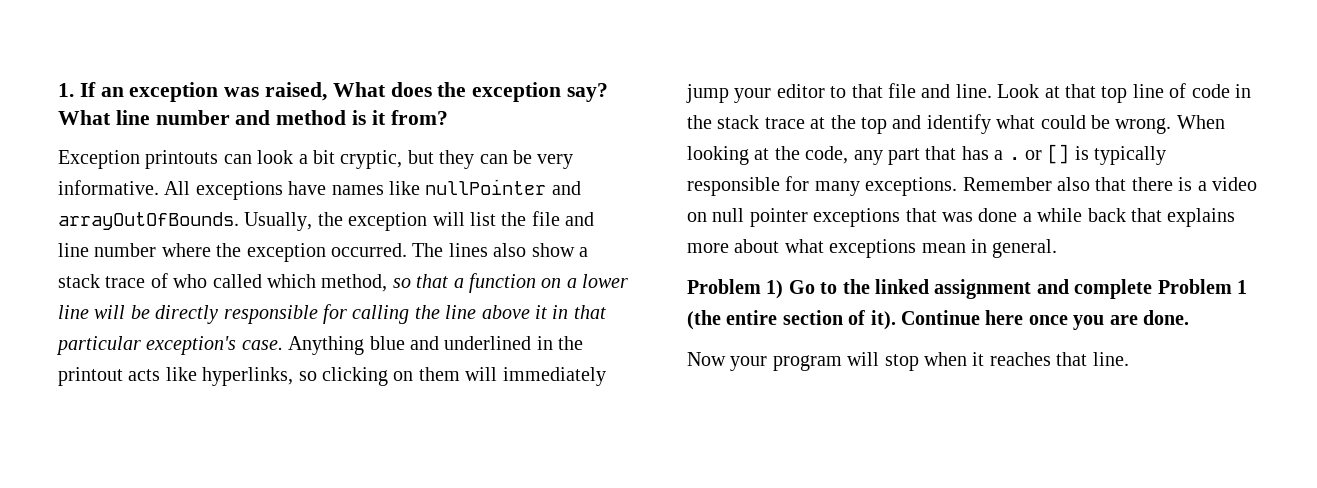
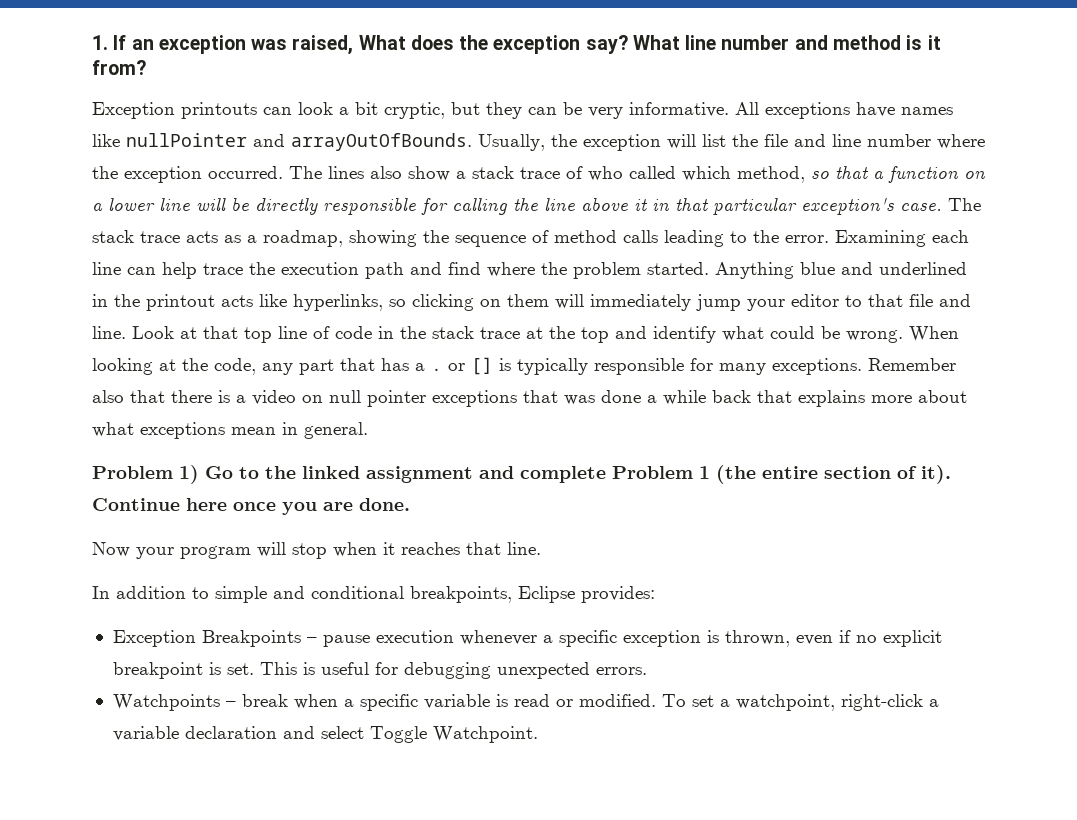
+ The stack trace acts as a roadmap, showing the sequence of method calls leading to the error. Examining each line can help trace the execution path and find where the problem started.
+ In addition to simple and conditional breakpoints, Eclipse provides:
+ Exception Breakpoints – pause execution whenever a specific exception is thrown, even if no explicit breakpoint is set. This is useful for debugging unexpected errors.
+ Watchpoints – break when a specific variable is read or modified. To set a watchpoint, right-click a variable declaration and select Toggle Watchpoint.

